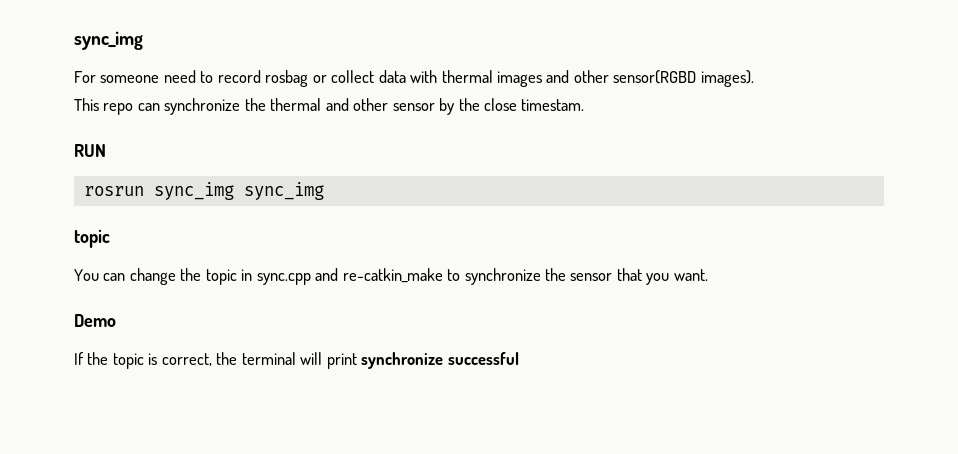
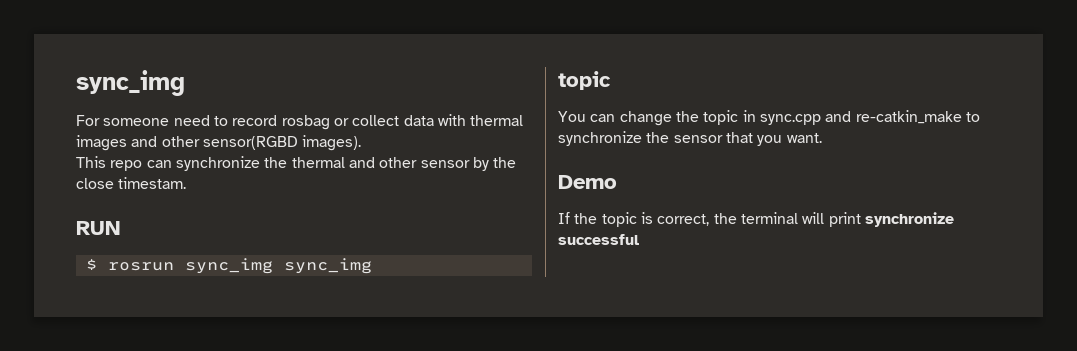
- rosrun sync_img sync_img
+ $ rosrun sync_img sync_img

